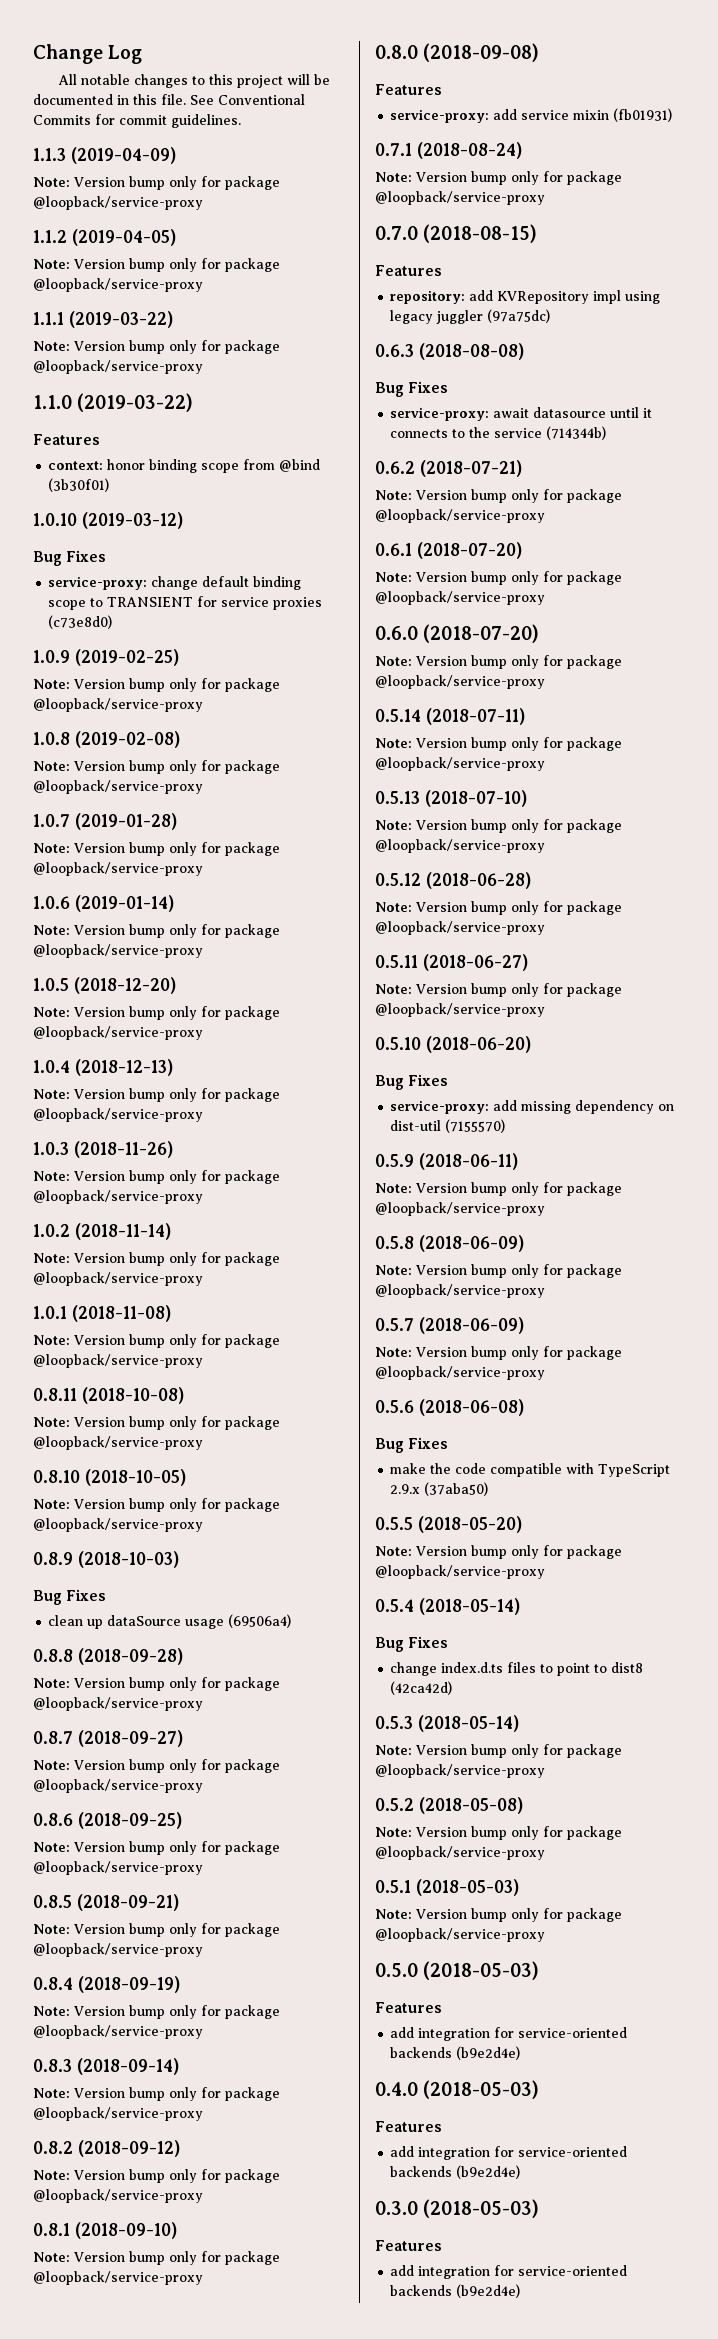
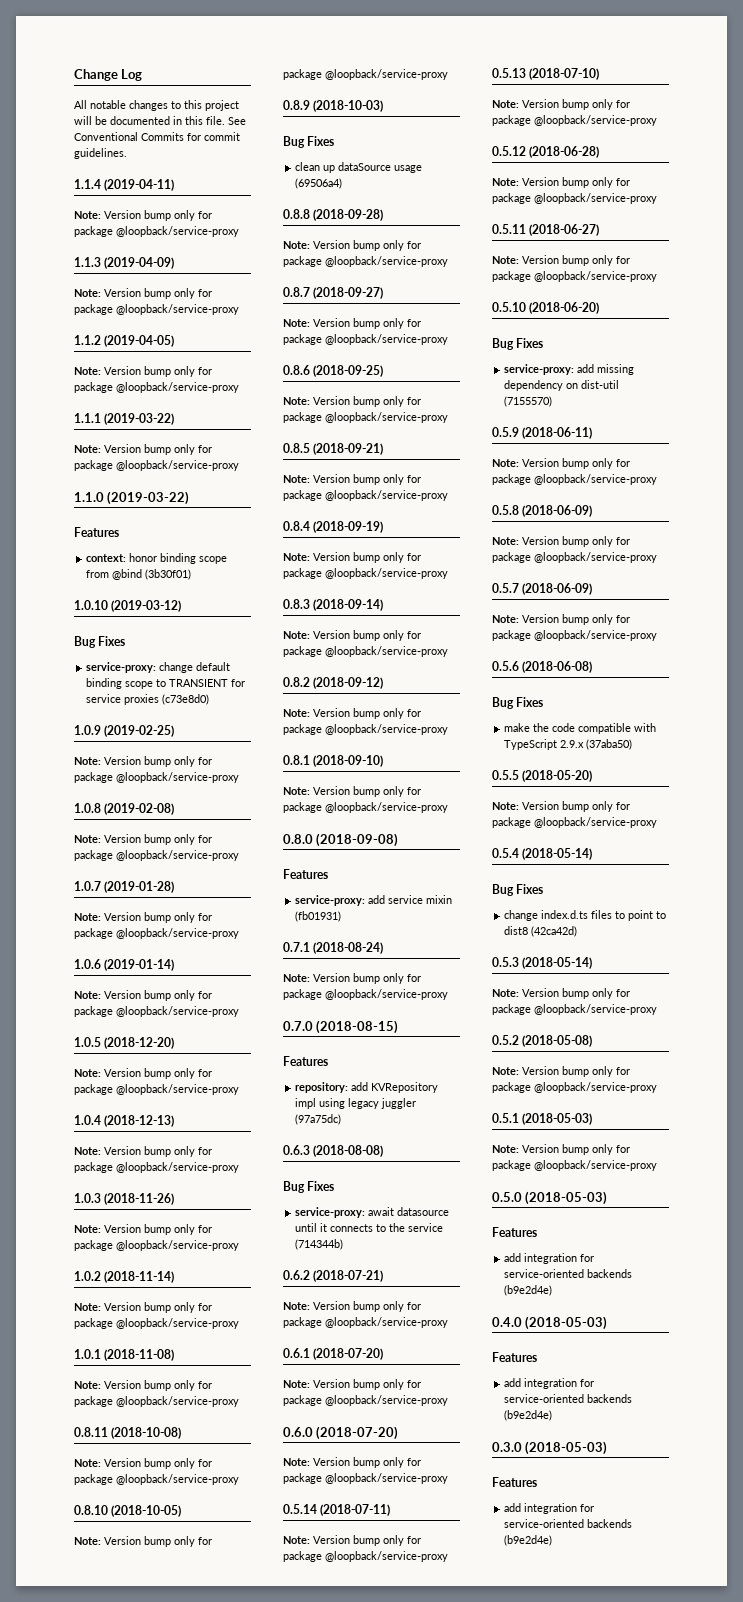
+ 1.1.4 (2019-04-11)
+ Note: Version bump only for package @loopback/service-proxy

